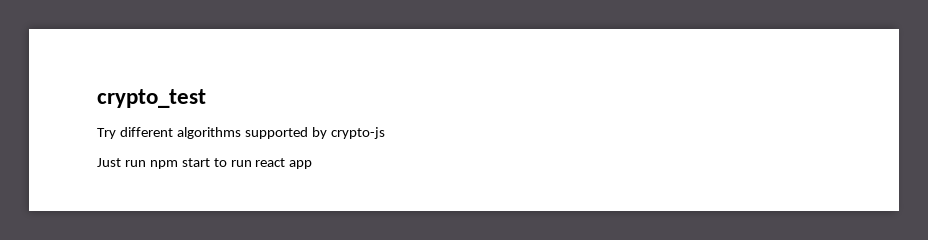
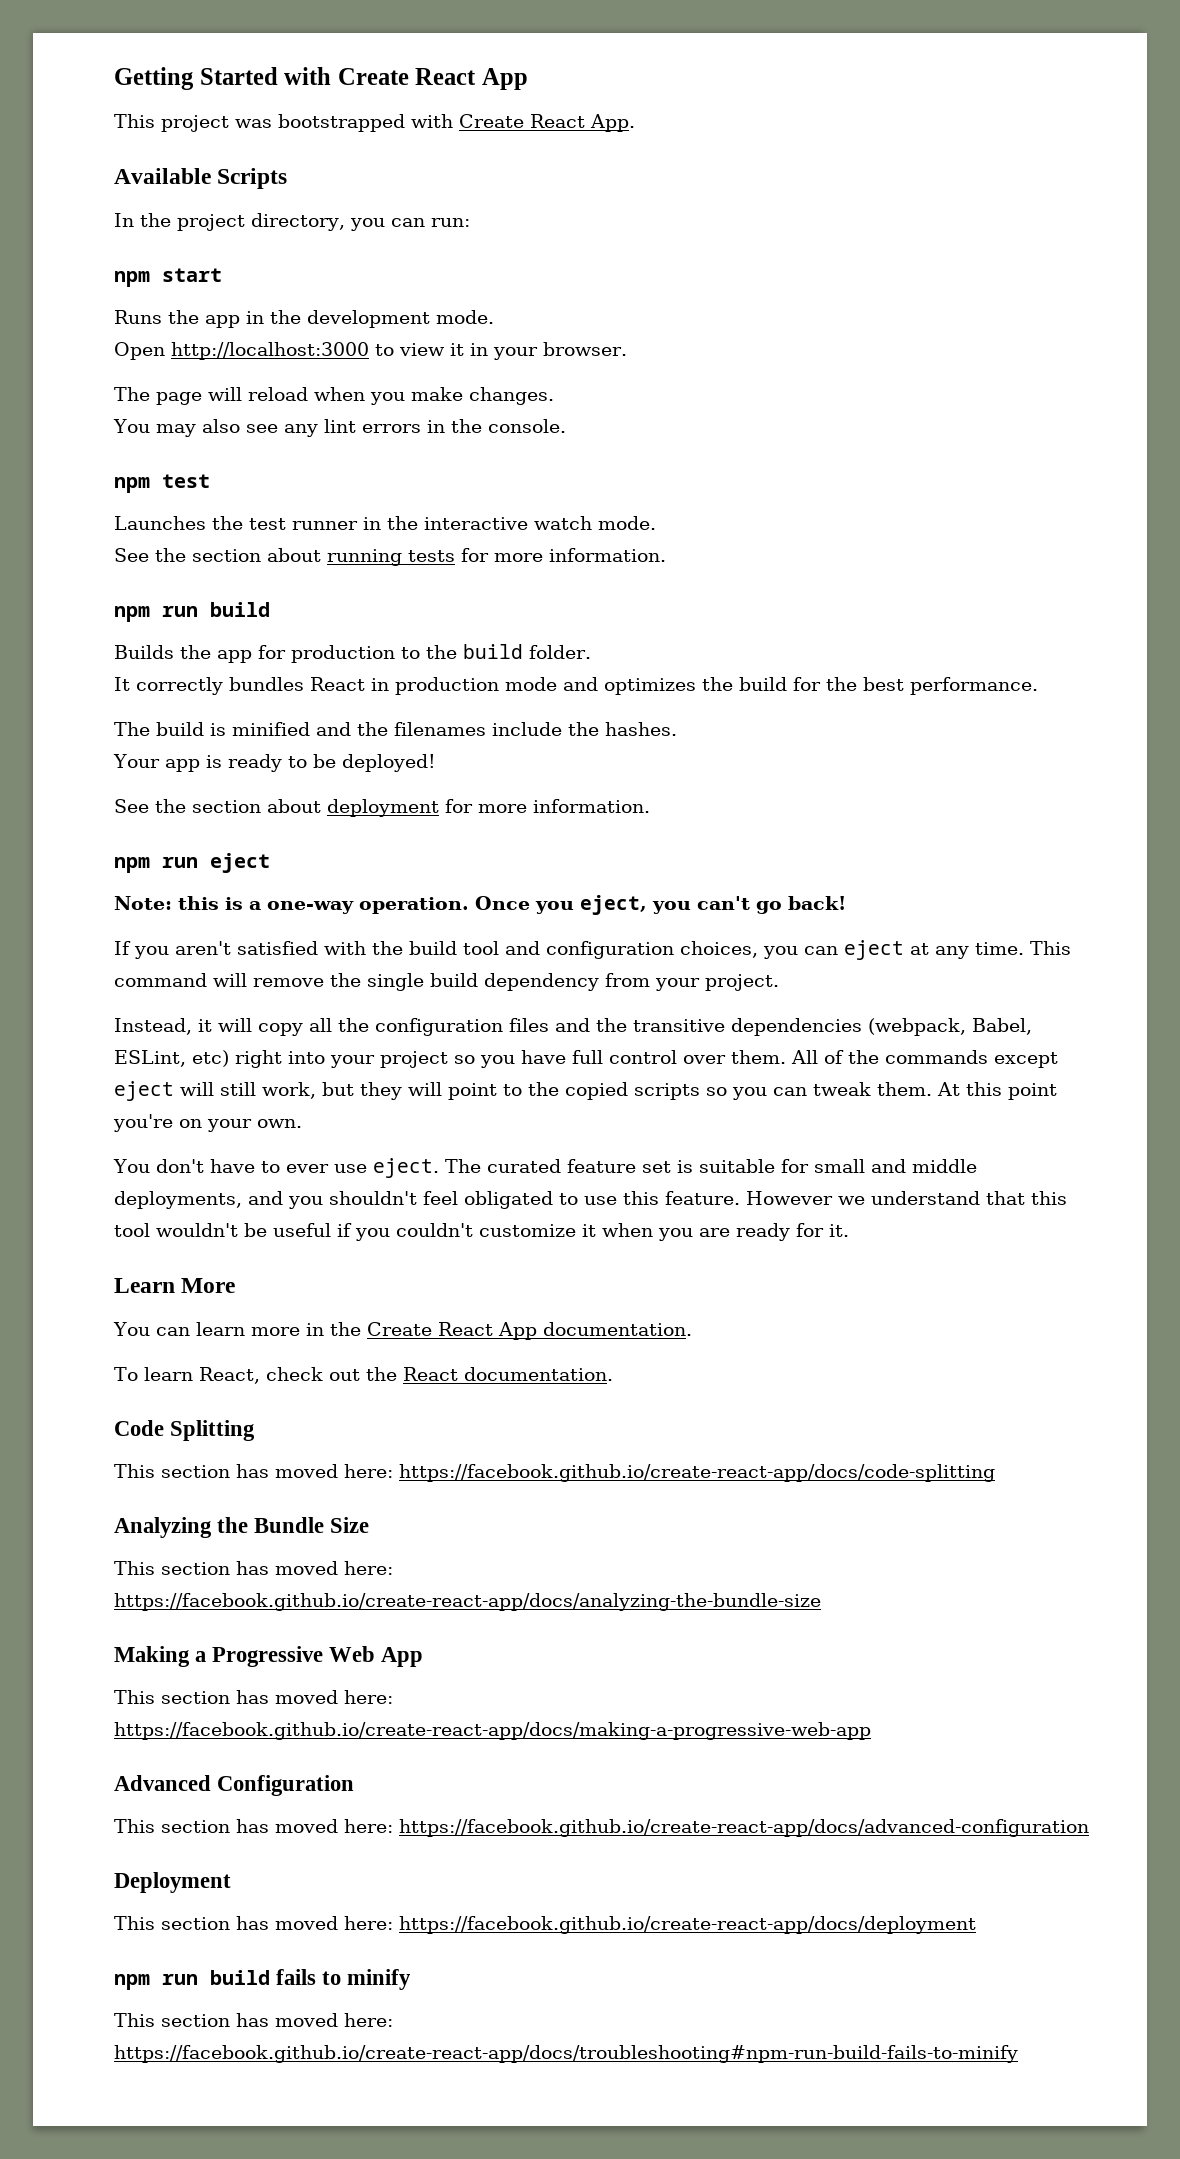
- crypto_test
- Try different algorithms supported by crypto-js
- Just run npm start to run react app
+ Getting Started with Create React App
+ This project was bootstrapped with Create React App.
+ Available Scripts
+ In the project directory, you can run:
+ npm start
+ Runs the app in the development mode.
+ Open http://localhost:3000 to view it in your browser.
+ The page will reload when you make changes.
+ You may also see any lint errors in the console.
+ npm test
+ Launches the test runner in the interactive watch mode.
+ See the section about running tests for more information.
+ npm run build
+ Builds the app for production to the build folder.
+ It correctly bundles React in production mode and optimizes the build for the best performance.
+ The build is minified and the filenames include the hashes.
+ Your app is ready to be deployed!
+ See the section about deployment for more information.
+ npm run eject
+ Note: this is a one-way operation. Once you eject, you can't go back!
+ If you aren't satisfied with the build tool and configuration choices, you can eject at any time. This command will remove the single build dependency from your project.
+ Instead, it will copy all the configuration files and the transitive dependencies (webpack, Babel, ESLint, etc) right into your project so you have full control over them. All of the commands except eject will still work, but they will point to the copied scripts so you can tweak them. At this point you're on your own.
+ You don't have to ever use eject. The curated feature set is suitable for small and middle deployments, and you shouldn't feel obligated to use this feature. However we understand that this tool wouldn't be useful if you couldn't customize it when you are ready for it.
+ Learn More
+ You can learn more in the Create React App documentation.
+ To learn React, check out the React documentation.
+ Code Splitting
+ This section has moved here: https://facebook.github.io/create-react-app/docs/code-splitting
+ Analyzing the Bundle Size
+ This section has moved here: https://facebook.github.io/create-react-app/docs/analyzing-the-bundle-size
+ Making a Progressive Web App
+ This section has moved here: https://facebook.github.io/create-react-app/docs/making-a-progressive-web-app
+ Advanced Configuration
+ This section has moved here: https://facebook.github.io/create-react-app/docs/advanced-configuration
+ Deployment
+ This section has moved here: https://facebook.github.io/create-react-app/docs/deployment
+ npm run build fails to minify
+ This section has moved here: https://facebook.github.io/create-react-app/docs/troubleshooting#npm-run-build-fails-to-minify

